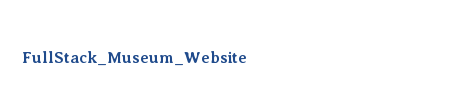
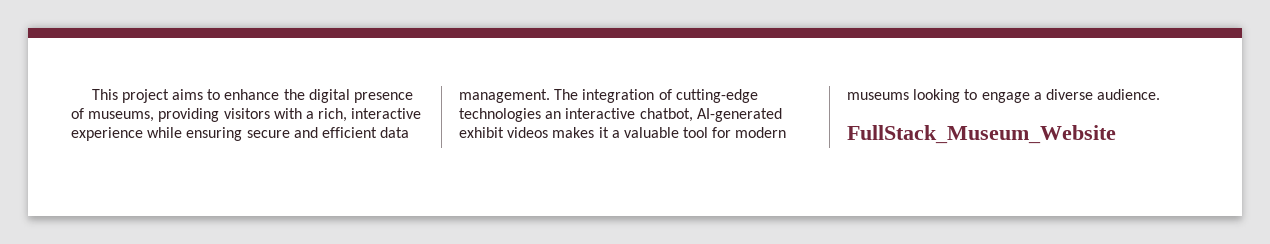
+ This project aims to enhance the digital presence of museums, providing visitors with a rich, interactive experience while ensuring secure and efficient data management. The integration of cutting-edge technologies an interactive chatbot, AI-generated exhibit videos makes it a valuable tool for modern museums looking to engage a diverse audience.

